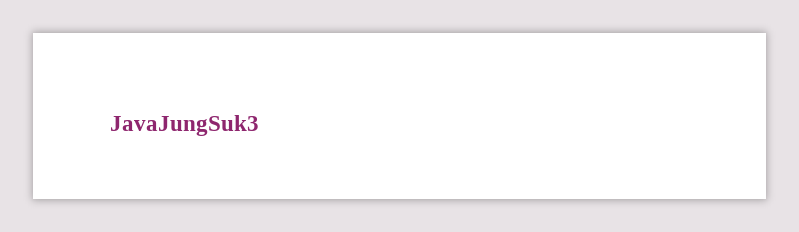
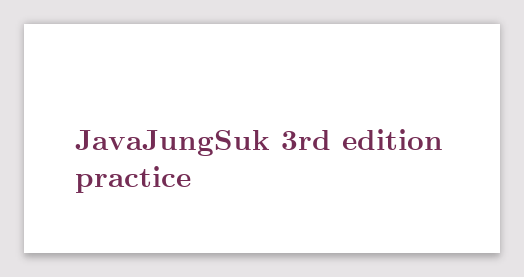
- JavaJungSuk3
+ JavaJungSuk 3rd edition practice

